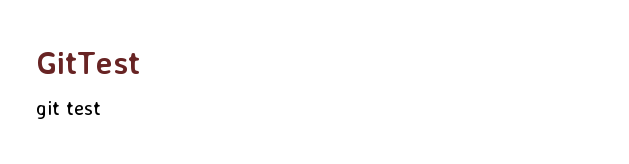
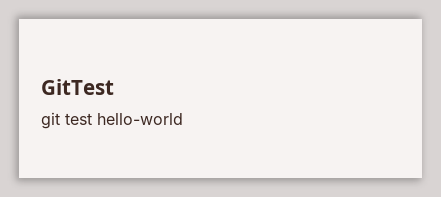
- git test
+ git test hello-world

